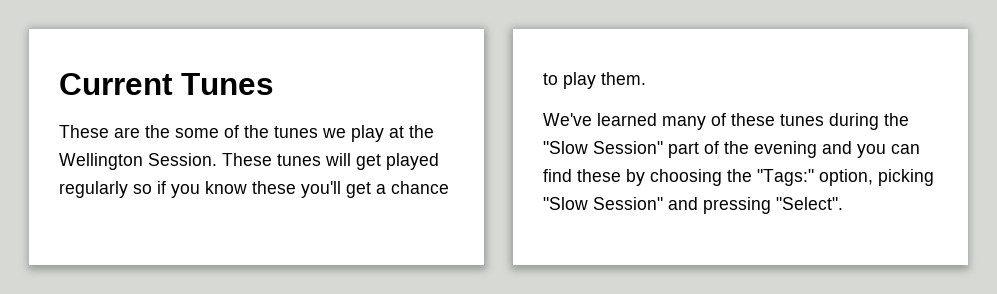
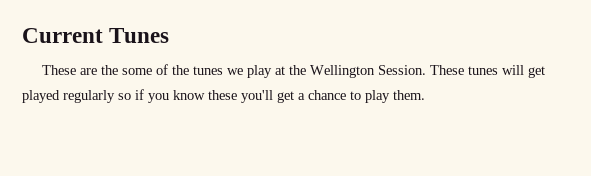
- We've learned many of these tunes during the "Slow Session" part of the evening and you can find these by choosing the "Tags:" option, picking "Slow Session" and pressing "Select".

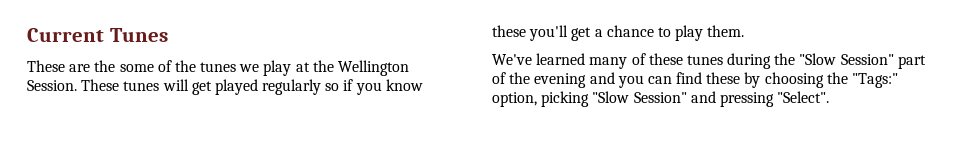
+ We've learned many of these tunes during the "Slow Session" part of the evening and you can find these by choosing the "Tags:" option, picking "Slow Session" and pressing "Select".

